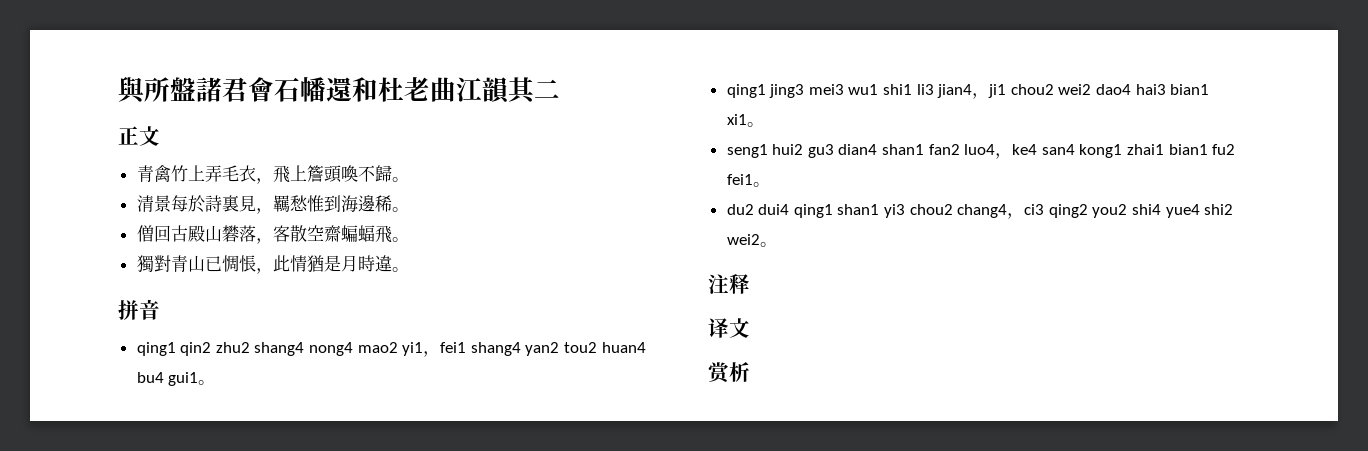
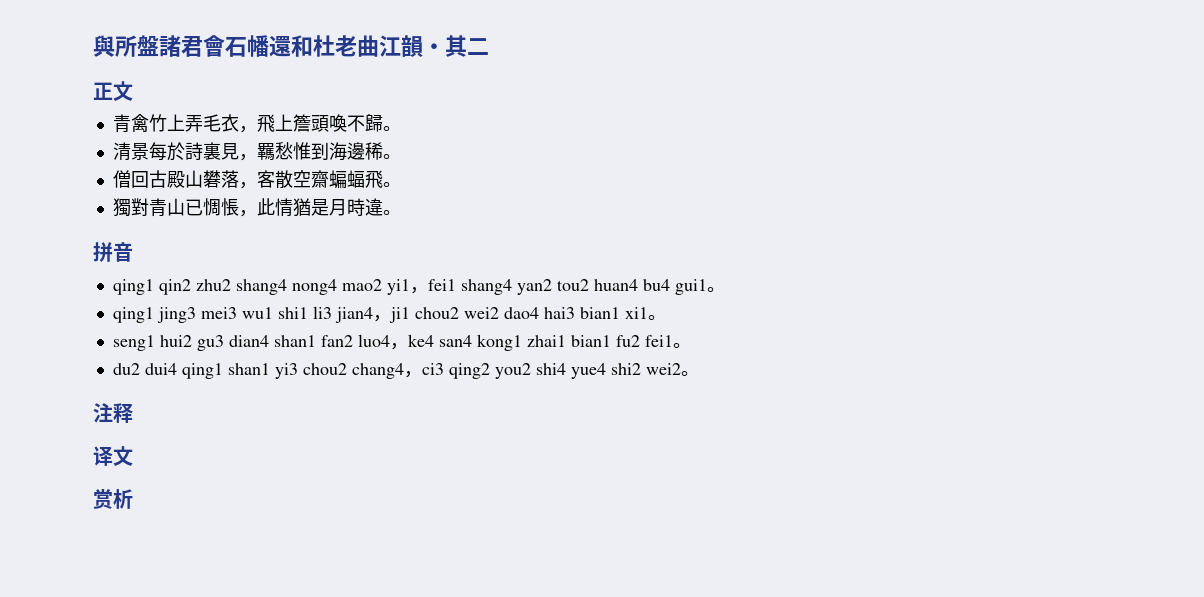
- 與所盤諸君會石幡還和杜老曲江韻其二
+ 與所盤諸君會石幡還和杜老曲江韻・其二

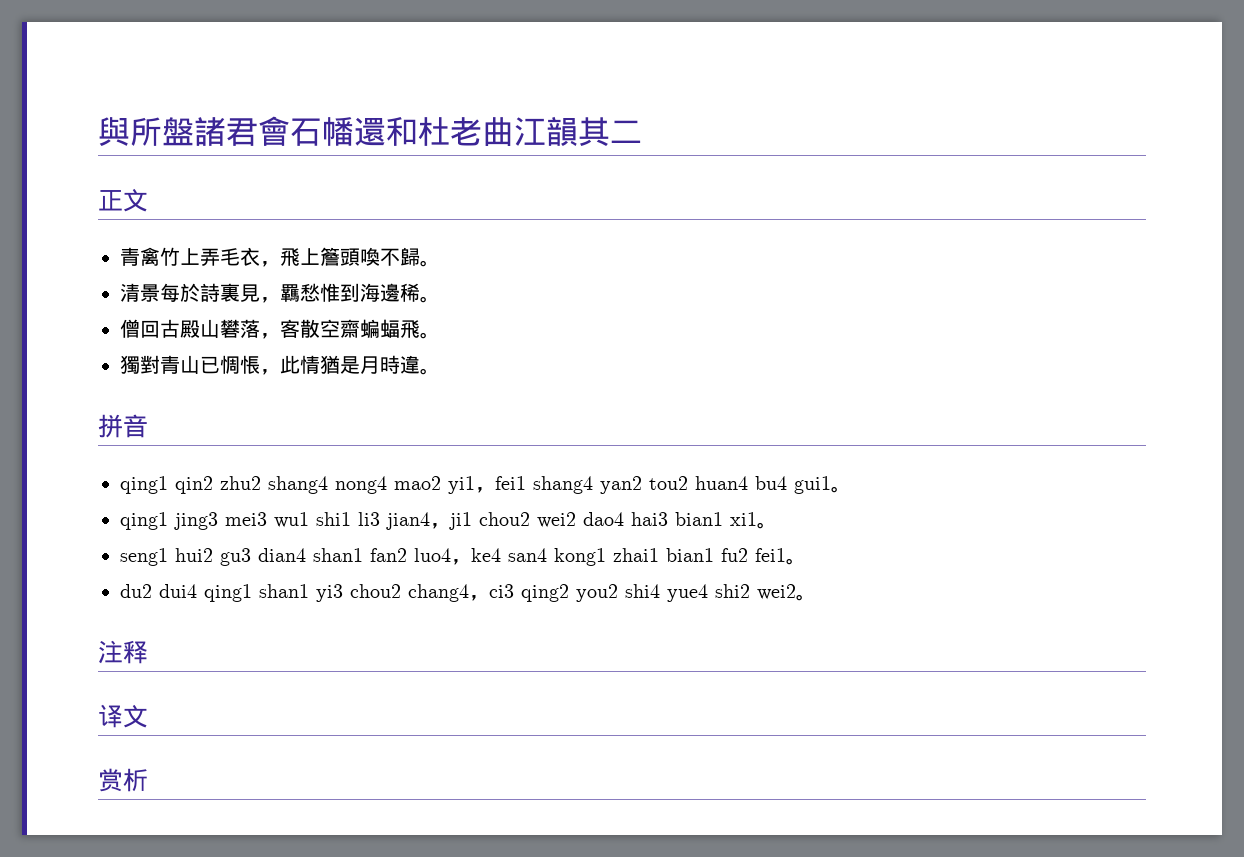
- 與所盤諸君會石幡還和杜老曲江韻・其二
+ 與所盤諸君會石幡還和杜老曲江韻其二

